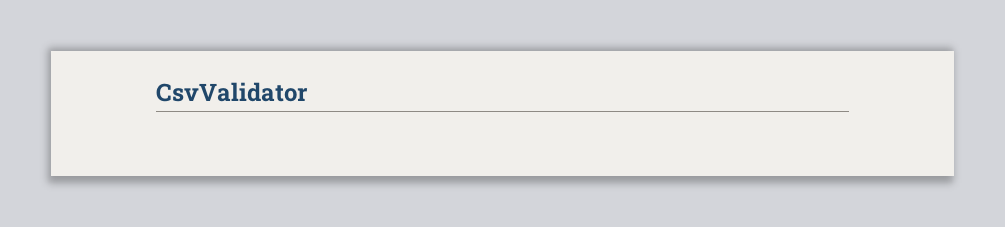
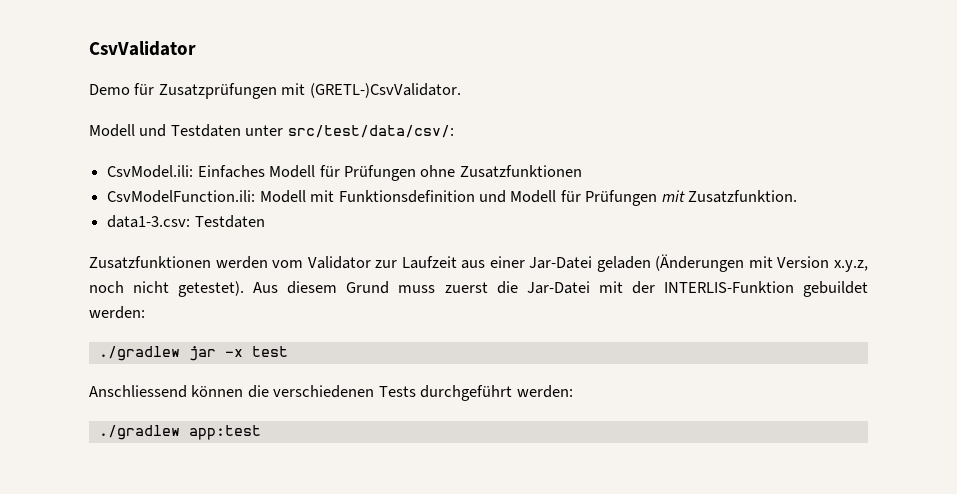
+ Demo für Zusatzprüfungen mit (GRETL-)CsvValidator.
+ Modell und Testdaten unter src/test/data/csv/:
+ CsvModel.ili: Einfaches Modell für Prüfungen ohne Zusatzfunktionen
+ CsvModelFunction.ili: Modell mit Funktionsdefinition und Modell für Prüfungen mit Zusatzfunktion.
+ data1-3.csv: Testdaten
+ Zusatzfunktionen werden vom Validator zur Laufzeit aus einer Jar-Datei geladen (Änderungen mit Version x.y.z, noch nicht getestet). Aus diesem Grund muss zuerst die Jar-Datei mit der INTERLIS-Funktion gebuildet werden:
+ ./gradlew jar -x test
+ Anschliessend können die verschiedenen Tests durchgeführt werden:
+ ./gradlew app:test

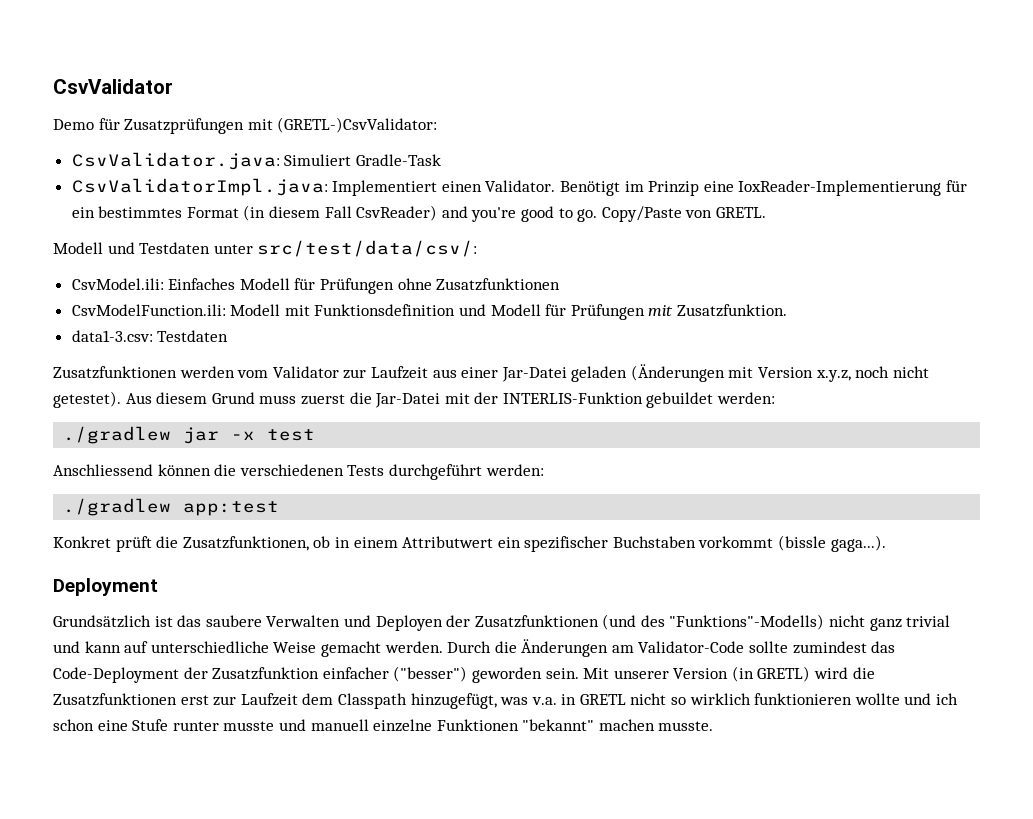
- Demo für Zusatzprüfungen mit (GRETL-)CsvValidator.
+ Demo für Zusatzprüfungen mit (GRETL-)CsvValidator:
+ CsvValidator.java: Simuliert Gradle-Task
+ CsvValidatorImpl.java: Implementiert einen Validator. Benötigt im Prinzip eine IoxReader-Implementierung für ein bestimmtes Format (in diesem Fall CsvReader) and you're good to go. Copy/Paste von GRETL.
+ Konkret prüft die Zusatzfunktionen, ob in einem Attributwert ein spezifischer Buchstaben vorkommt (bissle gaga...).
+ Deployment
+ Grundsätzlich ist das saubere Verwalten und Deployen der Zusatzfunktionen (und des "Funktions"-Modells) nicht ganz trivial und kann auf unterschiedliche Weise gemacht werden. Durch die Änderungen am Validator-Code sollte zumindest das Code-Deployment der Zusatzfunktion einfacher ("besser") geworden sein. Mit unserer Version (in GRETL) wird die Zusatzfunktionen erst zur Laufzeit dem Classpath hinzugefügt, was v.a. in GRETL nicht so wirklich funktionieren wollte und ich schon eine Stufe runter musste und manuell einzelne Funktionen "bekannt" machen musste.

